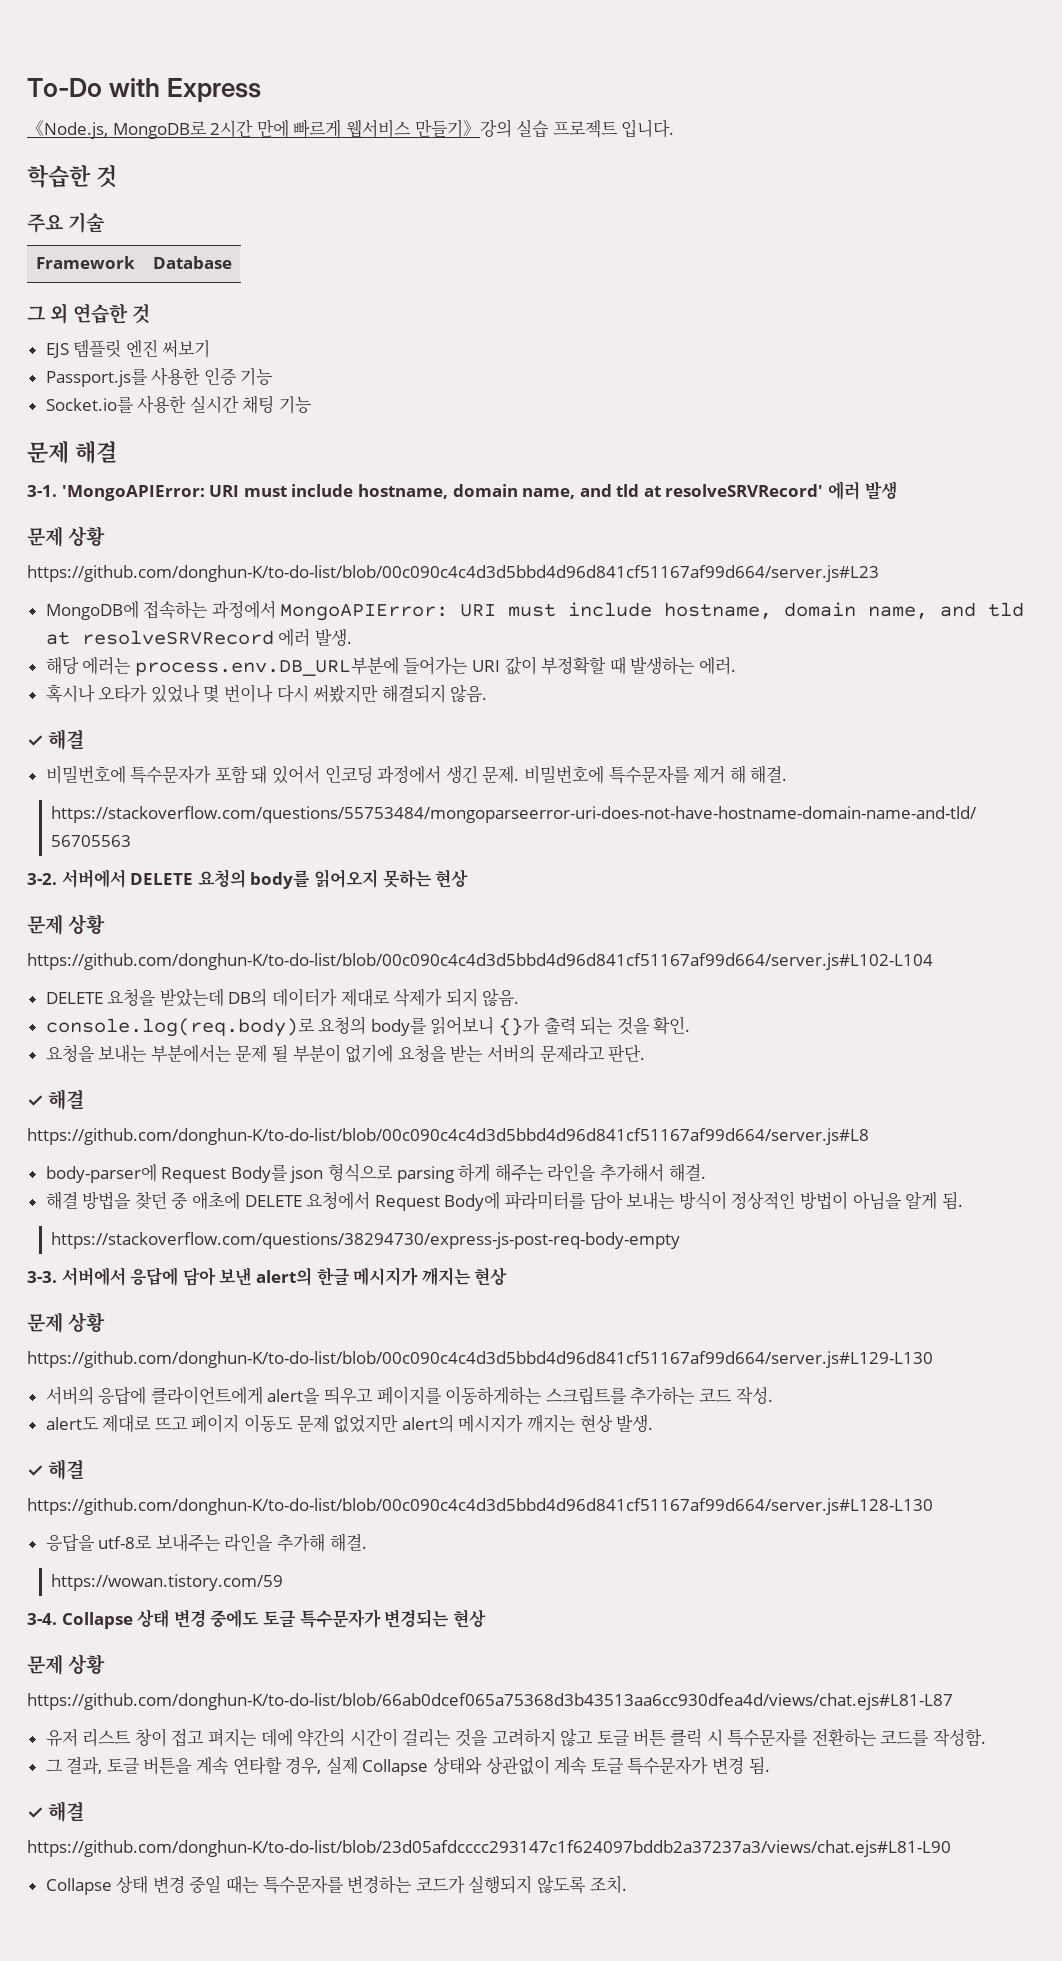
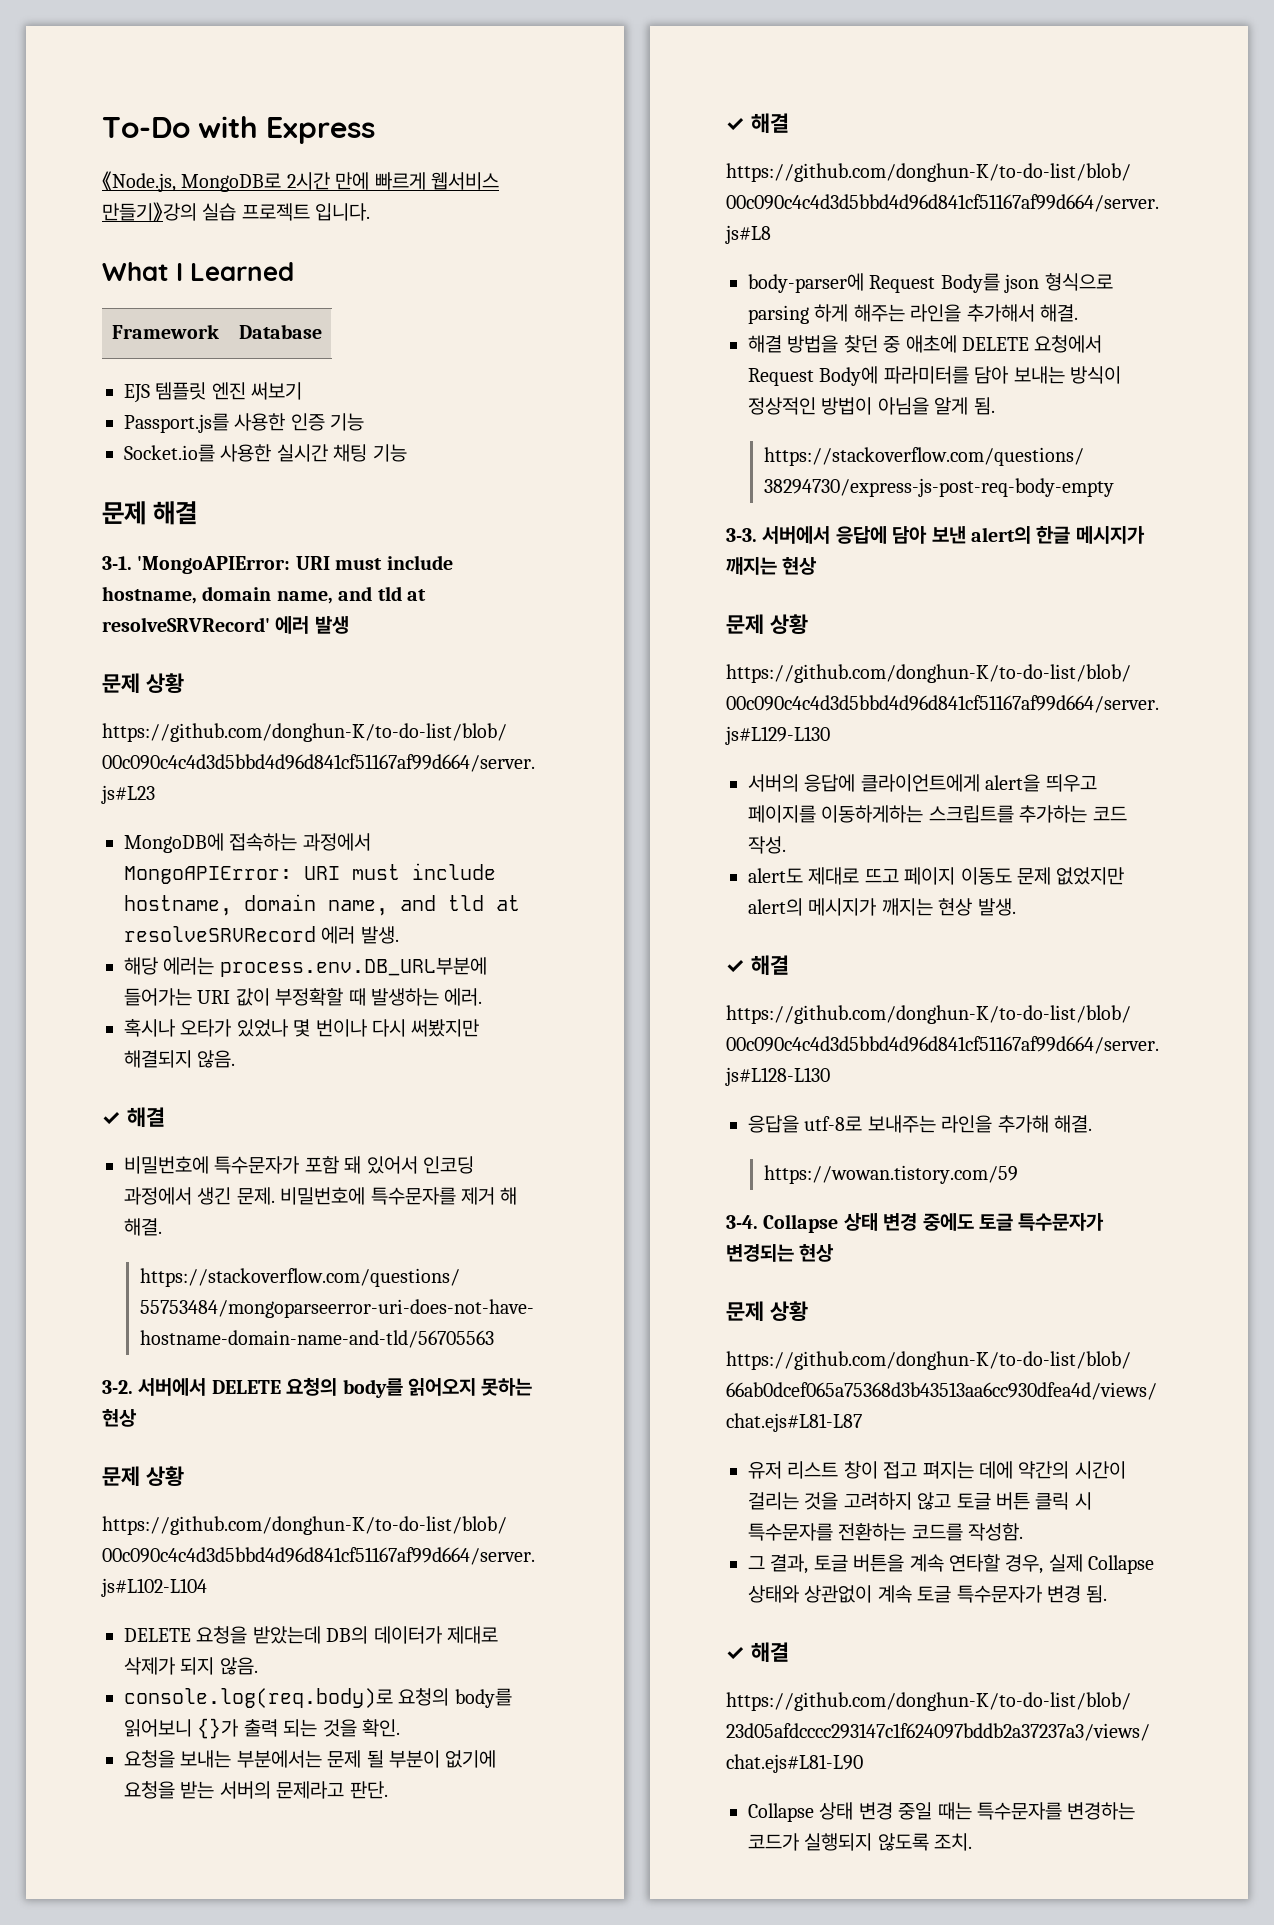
- 학습한 것
- 주요 기술
+ What I Learned
  Framework | Database
- 그 외 연습한 것

